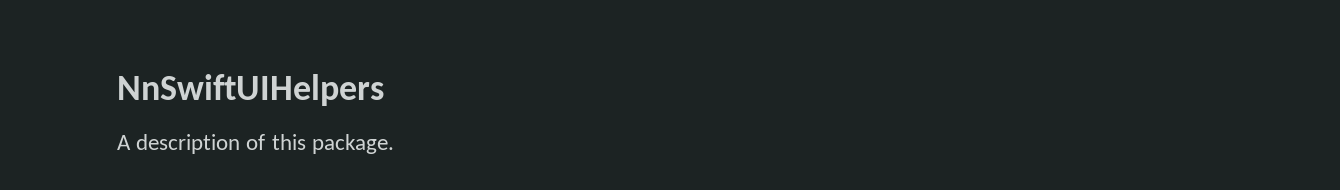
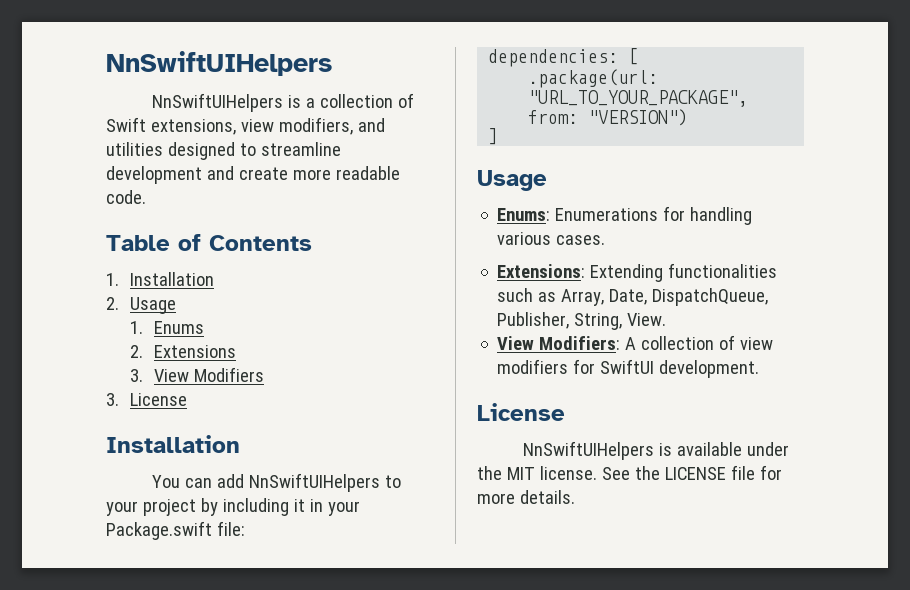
- A description of this package.
+ NnSwiftUIHelpers is a collection of Swift extensions, view modifiers, and utilities designed to streamline development and create more readable code.
+ Table of Contents
+ 1. Installation
+ 2. Usage
+ 1. Enums
+ 2. Extensions
+ 3. View Modifiers
+ 3. License
+ Installation
+ You can add NnSwiftUIHelpers to your project by including it in your Package.swift file:
+ dependencies: [
+ .package(url: "URL_TO_YOUR_PACKAGE", from: "VERSION")
+ ]
+ Usage
+ Enums: Enumerations for handling various cases.
+ Extensions: Extending functionalities such as Array, Date, DispatchQueue, Publisher, String, View.
+ View Modifiers: A collection of view modifiers for SwiftUI development.
+ License
+ NnSwiftUIHelpers is available under the MIT license. See the LICENSE file for more details.

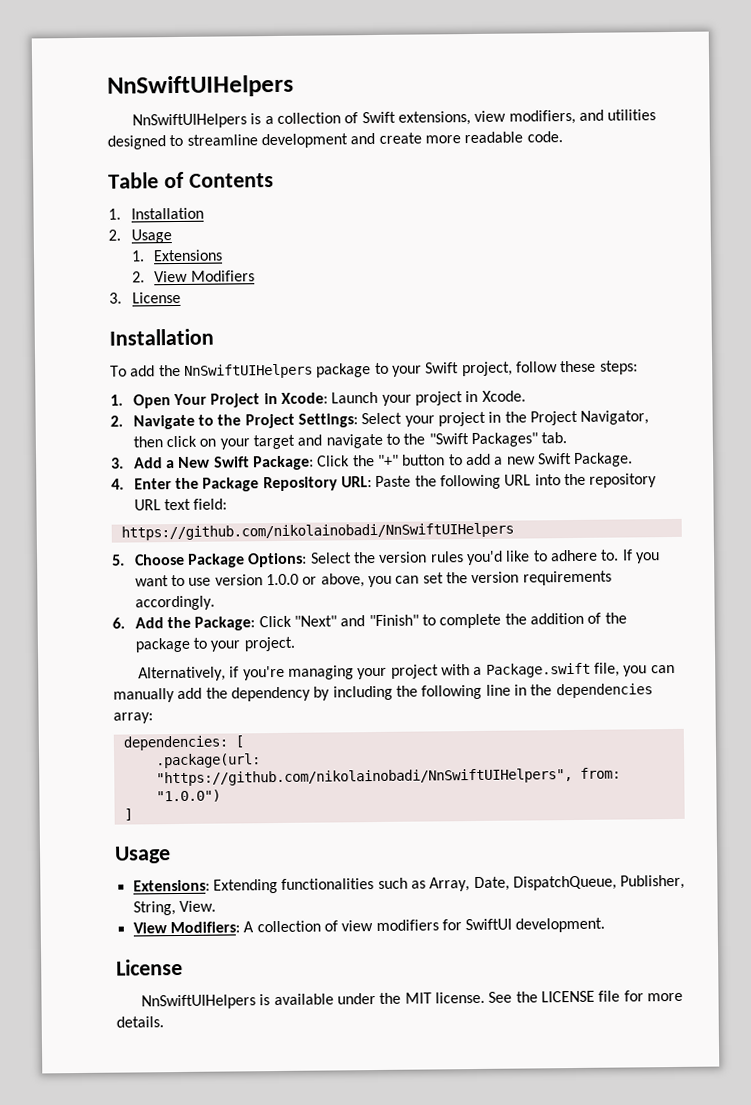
- 1. Enums
- 2. Extensions
+ 1. Extensions
- 3. View Modifiers
+ 2. View Modifiers
- You can add NnSwiftUIHelpers to your project by including it in your Package.swift file:
+ To add the NnSwiftUIHelpers package to your Swift project, follow these steps:
+ 1. Open Your Project in Xcode: Launch your project in Xcode.
+ 2. Navigate to the Project Settings: Select your project in the Project Navigator, then click on your target and navigate to the "Swift Packages" tab.
+ 3. Add a New Swift Package: Click the "+" button to add a new Swift Package.
+ 4. Enter the Package Repository URL: Paste the following URL into the repository URL text field:
+ https://github.com/nikolainobadi/NnSwiftUIHelpers
+ 5. Choose Package Options: Select the version rules you'd like to adhere to. If you want to use version 1.0.0 or above, you can set the version requirements accordingly.
+ 6. Add the Package: Click "Next" and "Finish" to complete the addition of the package to your project.
+ Alternatively, if you're managing your project with a Package.swift file, you can manually add the dependency by including the following line in the dependencies array:
- .package(url: "URL_TO_YOUR_PACKAGE", from: "VERSION")
+ .package(url: "https://github.com/nikolainobadi/NnSwiftUIHelpers", from: "1.0.0")
- Enums: Enumerations for handling various cases.

